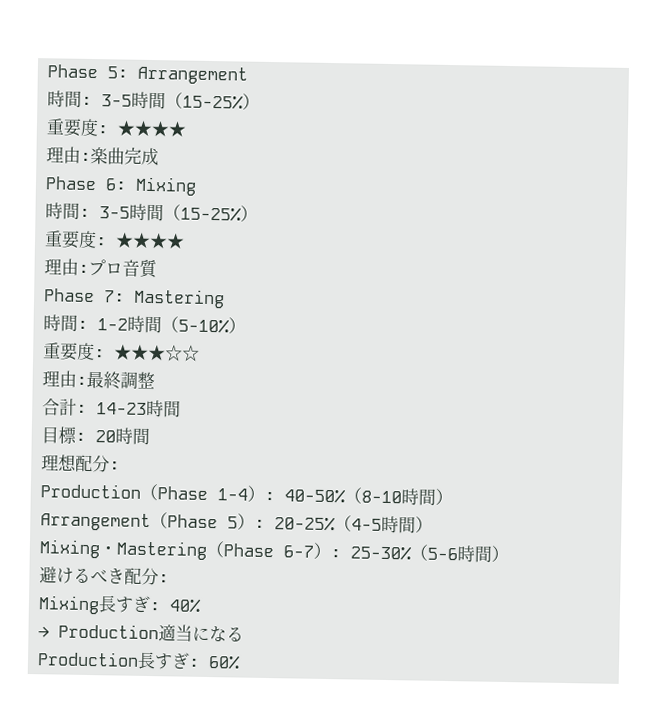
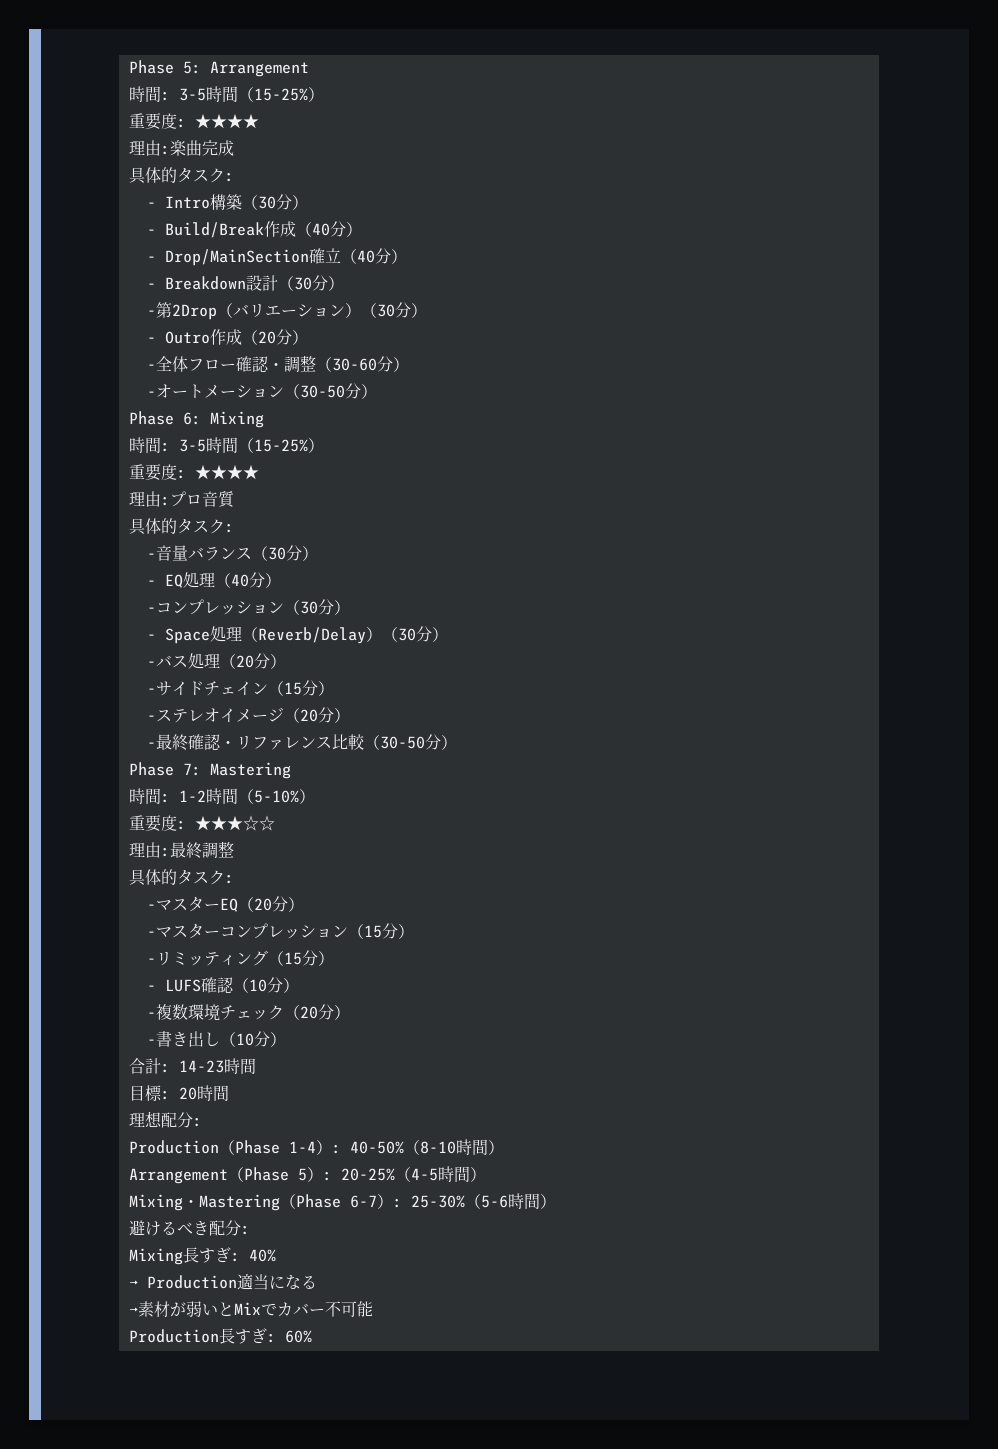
  理由:楽曲完成
+ 具体的タスク:
+ - Intro構築（30分）
+ - Build/Break作成（40分）
+ - Drop/MainSection確立（40分）
+ - Breakdown設計（30分）
+ -第2Drop（バリエーション）（30分）
+ - Outro作成（20分）
+ -全体フロー確認・調整（30-60分）
+ -オートメーション（30-50分）
  理由:プロ音質
+ 具体的タスク:
+ -音量バランス（30分）
+ - EQ処理（40分）
+ -コンプレッション（30分）
+ - Space処理（Reverb/Delay）（30分）
+ -バス処理（20分）
+ -サイドチェイン（15分）
+ -ステレオイメージ（20分）
+ -最終確認・リファレンス比較（30-50分）
  理由:最終調整
+ 具体的タスク:
+ -マスターEQ（20分）
+ -マスターコンプレッション（15分）
+ -リミッティング（15分）
+ - LUFS確認（10分）
+ -複数環境チェック（20分）
+ -書き出し（10分）
+ →素材が弱いとMixでカバー不可能

